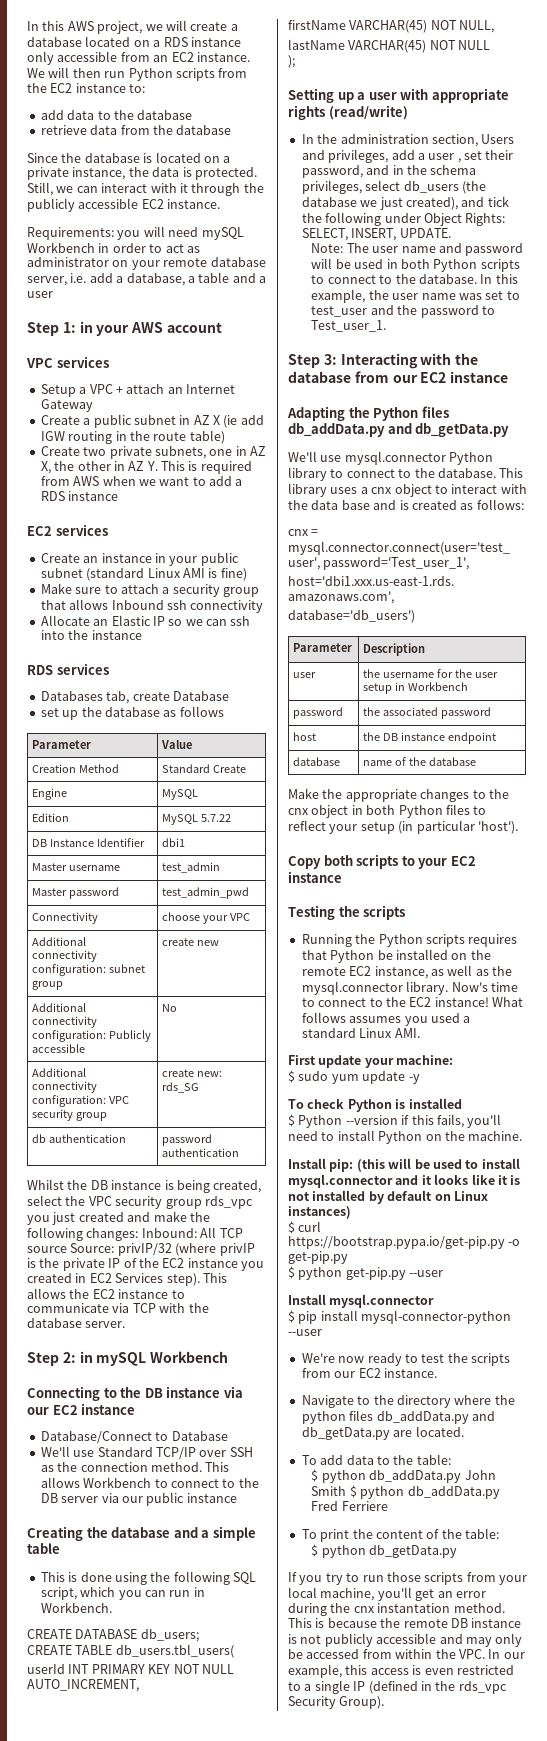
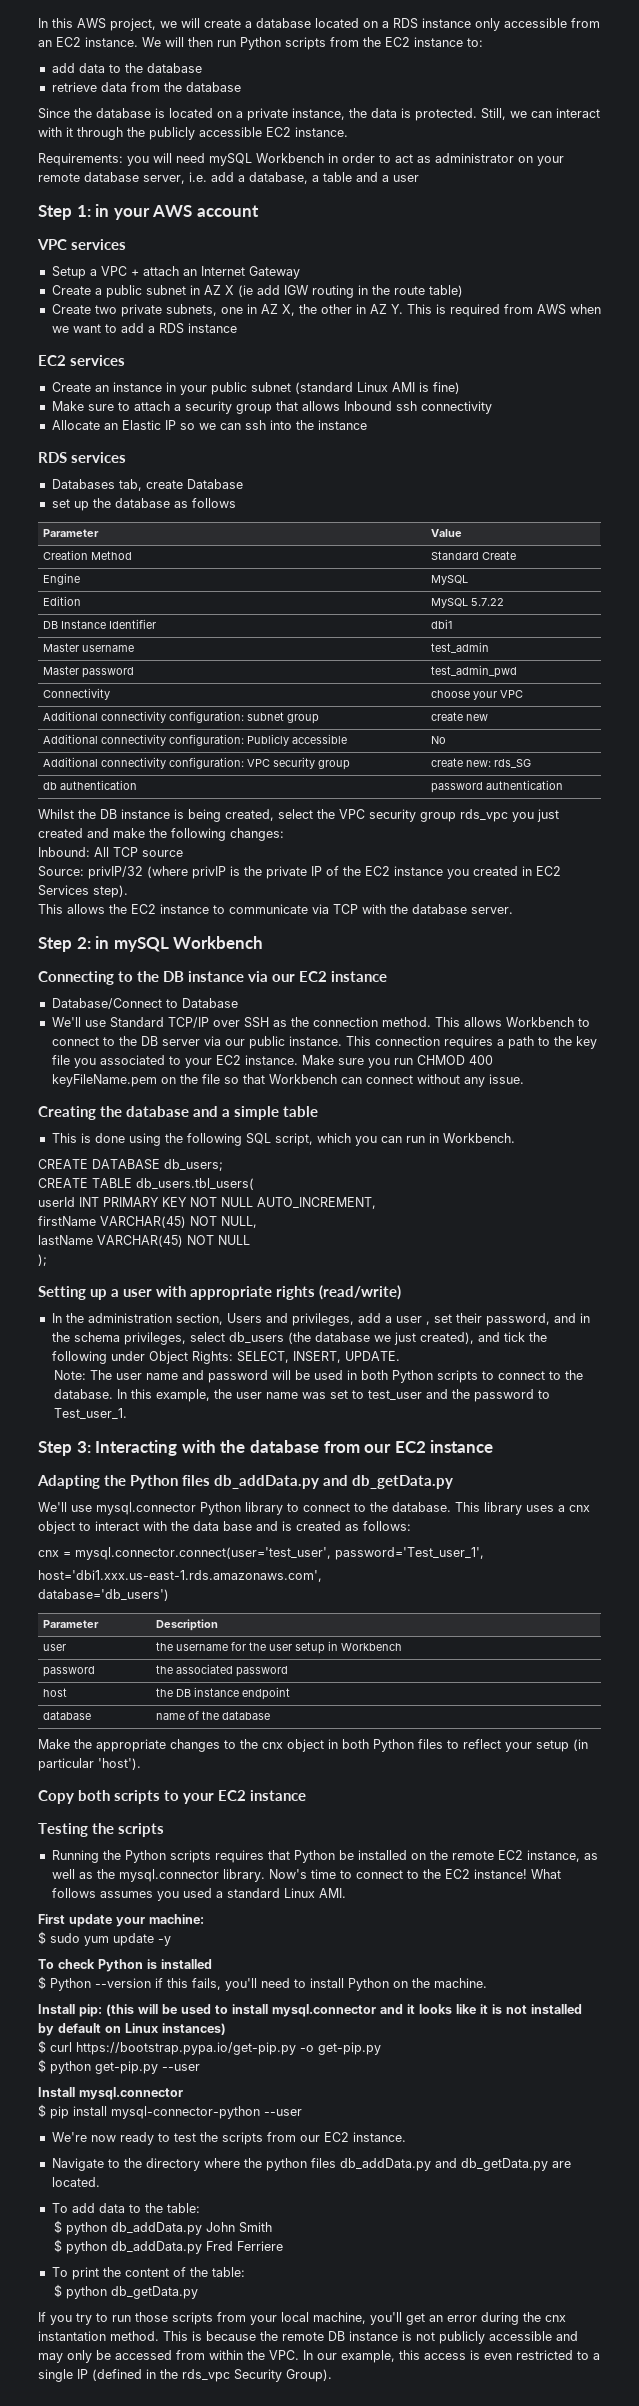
- Whilst the DB instance is being created, select the VPC security group rds_vpc you just created and make the following changes: Inbound: All TCP source Source: privIP/32 (where privIP is the private IP of the EC2 instance you created in EC2 Services step). This allows the EC2 instance to communicate via TCP with the database server.
+ Whilst the DB instance is being created, select the VPC security group rds_vpc you just created and make the following changes:
+ Inbound: All TCP source
+ Source: privIP/32 (where privIP is the private IP of the EC2 instance you created in EC2 Services step).
+ This allows the EC2 instance to communicate via TCP with the database server.
- This allows Workbench to connect to the DB server via our public instance
+ This allows Workbench to connect to the DB server via our public instance. This connection requires a path to the key file you associated to your EC2 instance. Make sure you run CHMOD 400 keyFileName.pem on the file so that Workbench can connect without any issue.
- $ python db_addData.py John Smith $ python db_addData.py Fred Ferriere
+ $ python db_addData.py John Smith
+ $ python db_addData.py Fred Ferriere

